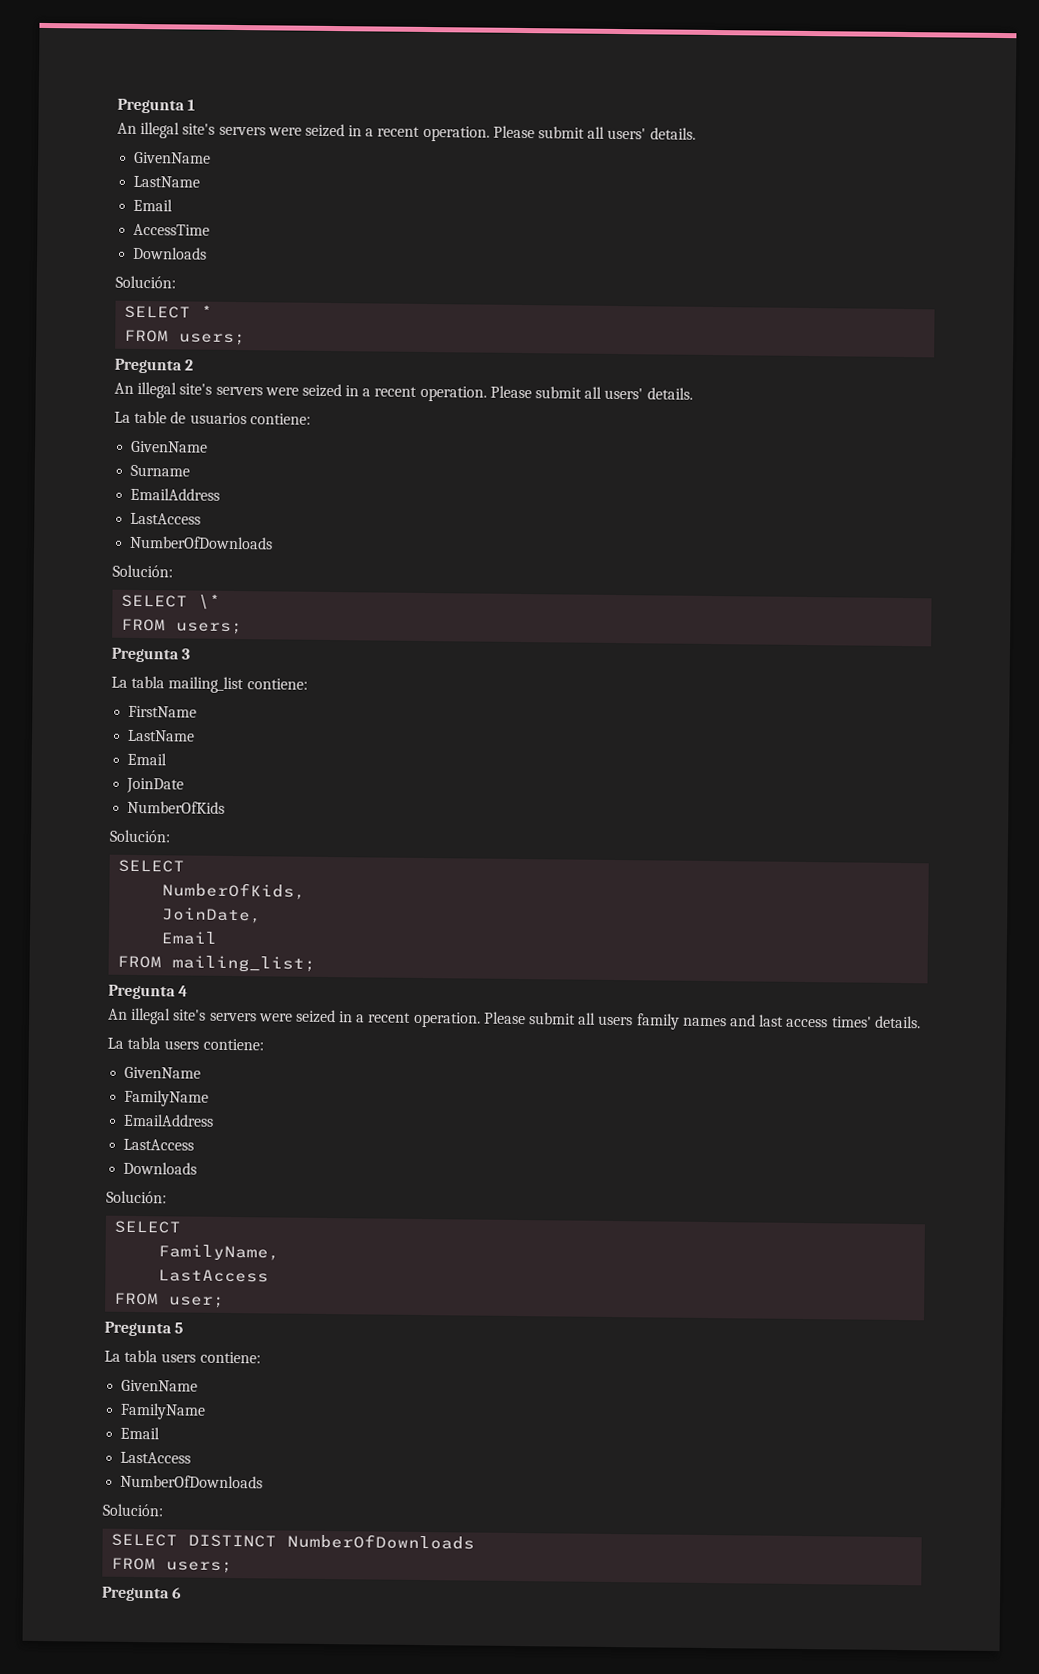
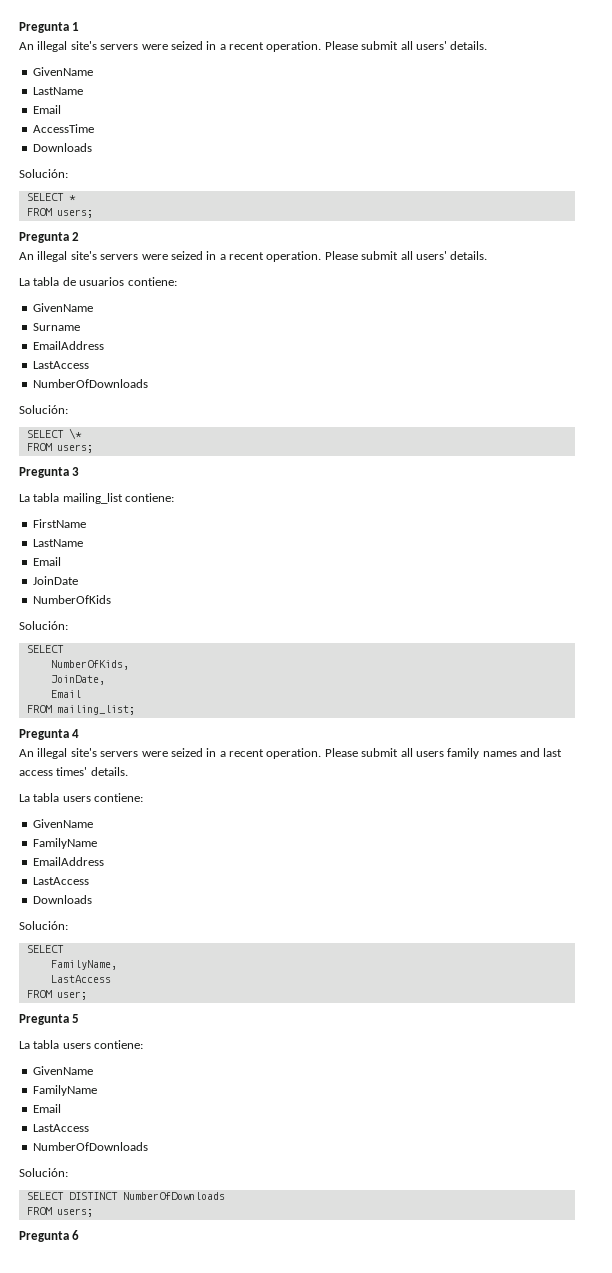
- La table de usuarios contiene:
+ La tabla de usuarios contiene:

